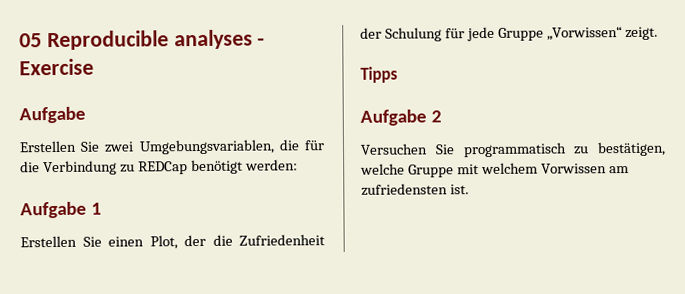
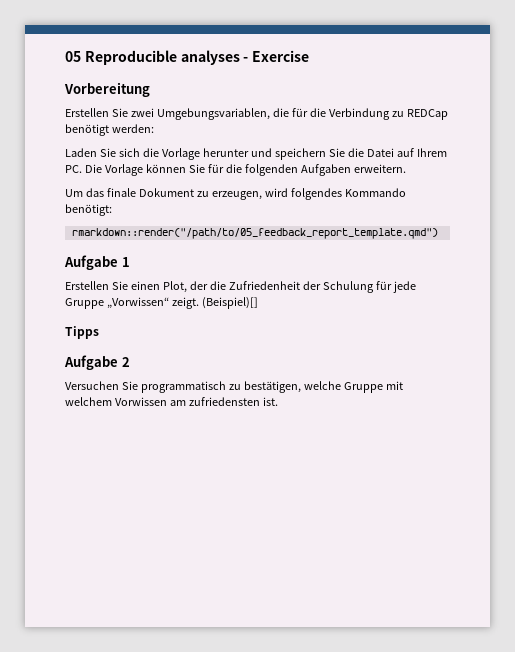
  05 Reproducible analyses - Exercise
- Aufgabe
+ Vorbereitung
+ Laden Sie sich die Vorlage herunter und speichern Sie die Datei auf Ihrem PC. Die Vorlage können Sie für die folgenden Aufgaben erweitern.
+ Um das finale Dokument zu erzeugen, wird folgendes Kommando benötigt:
+ rmarkdown::render("/path/to/05_feedback_report_template.qmd")
+ (Beispiel)[]

